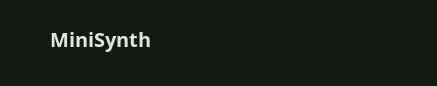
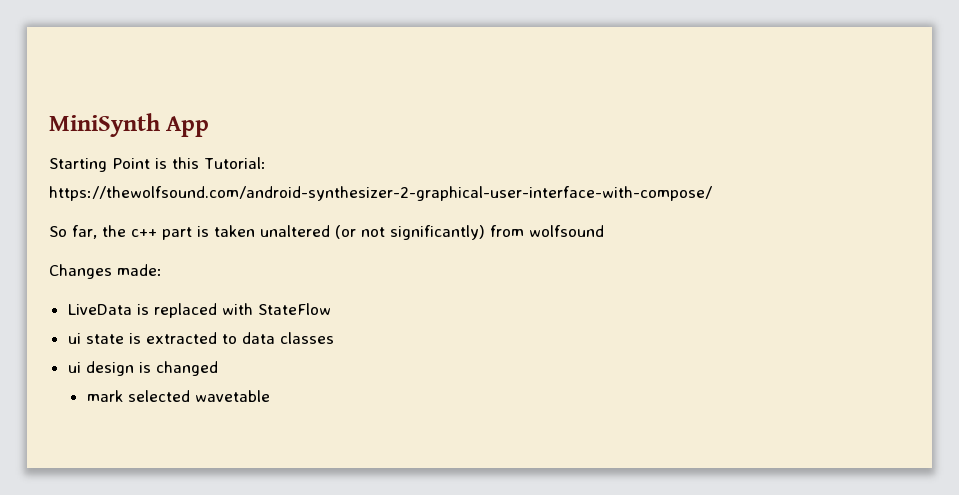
- MiniSynth
+ MiniSynth App
+ Starting Point is this Tutorial: https://thewolfsound.com/android-synthesizer-2-graphical-user-interface-with-compose/
+ So far, the c++ part is taken unaltered (or not significantly) from wolfsound
+ Changes made:
+ LiveData is replaced with StateFlow
+ ui state is extracted to data classes
+ ui design is changed
+ mark selected wavetable

